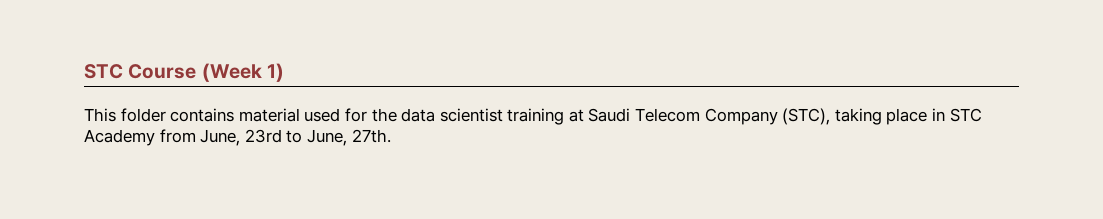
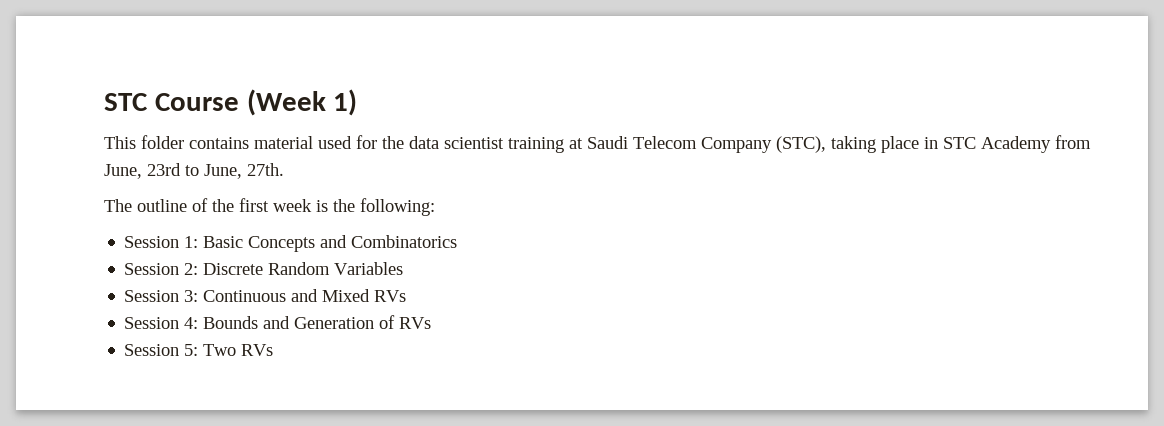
+ The outline of the first week is the following:
+ Session 1: Basic Concepts and Combinatorics
+ Session 2: Discrete Random Variables
+ Session 3: Continuous and Mixed RVs
+ Session 4: Bounds and Generation of RVs
+ Session 5: Two RVs

